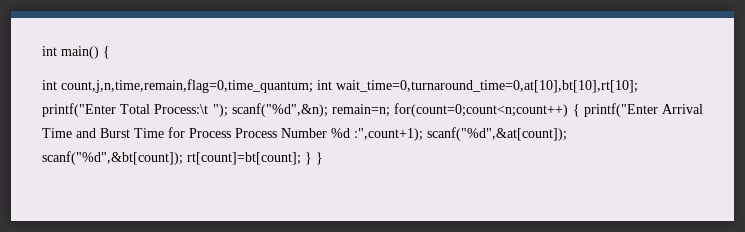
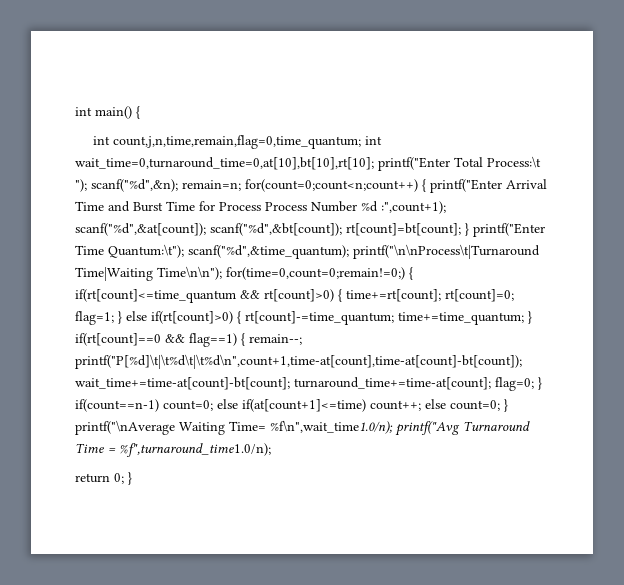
- int count,j,n,time,remain,flag=0,time_quantum; int wait_time=0,turnaround_time=0,at[10],bt[10],rt[10]; printf("Enter Total Process:\t "); scanf("%d",&n); remain=n; for(count=0;count<n;count++) { printf("Enter Arrival Time and Burst Time for Process Process Number %d :",count+1); scanf("%d",&at[count]); scanf("%d",&bt[count]); rt[count]=bt[count]; } }
+ int count,j,n,time,remain,flag=0,time_quantum; int wait_time=0,turnaround_time=0,at[10],bt[10],rt[10]; printf("Enter Total Process:\t "); scanf("%d",&n); remain=n; for(count=0;count<n;count++) { printf("Enter Arrival Time and Burst Time for Process Process Number %d :",count+1); scanf("%d",&at[count]); scanf("%d",&bt[count]); rt[count]=bt[count]; } printf("Enter Time Quantum:\t"); scanf("%d",&time_quantum); printf("\n\nProcess\t|Turnaround Time|Waiting Time\n\n"); for(time=0,count=0;remain!=0;) { if(rt[count]<=time_quantum && rt[count]>0) { time+=rt[count]; rt[count]=0; flag=1; } else if(rt[count]>0) { rt[count]-=time_quantum; time+=time_quantum; } if(rt[count]==0 && flag==1) { remain--; printf("P[%d]\t|\t%d\t|\t%d\n",count+1,time-at[count],time-at[count]-bt[count]); wait_time+=time-at[count]-bt[count]; turnaround_time+=time-at[count]; flag=0; } if(count==n-1) count=0; else if(at[count+1]<=time) count++; else count=0; } printf("\nAverage Waiting Time= %f\n",wait_time1.0/n); printf("Avg Turnaround Time = %f",turnaround_time1.0/n);
+ return 0; }

